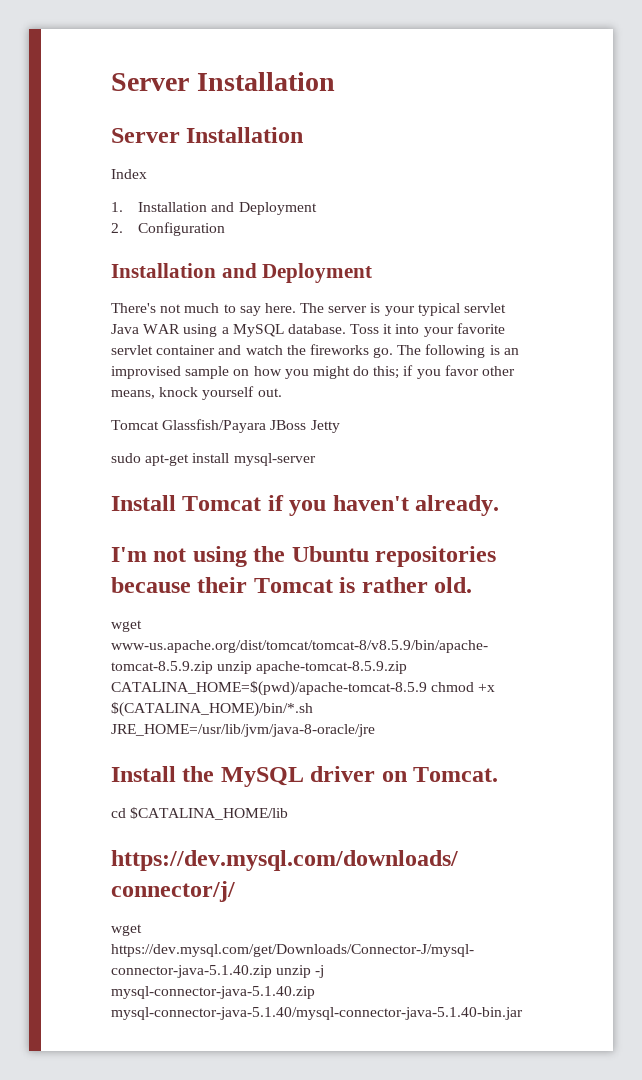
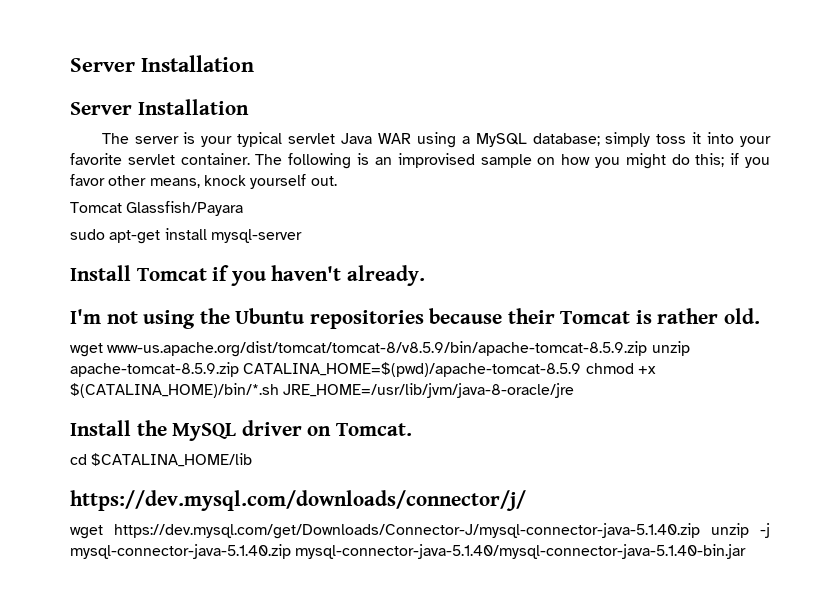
- Index
- 1. Installation and Deployment
- 2. Configuration
- Installation and Deployment
- There's not much to say here. The server is your typical servlet Java WAR using a MySQL database. Toss it into your favorite servlet container and watch the fireworks go.
+ The server is your typical servlet Java WAR using a MySQL database; simply toss it into your favorite servlet container.
- Tomcat Glassfish/Payara JBoss Jetty
+ Tomcat Glassfish/Payara

